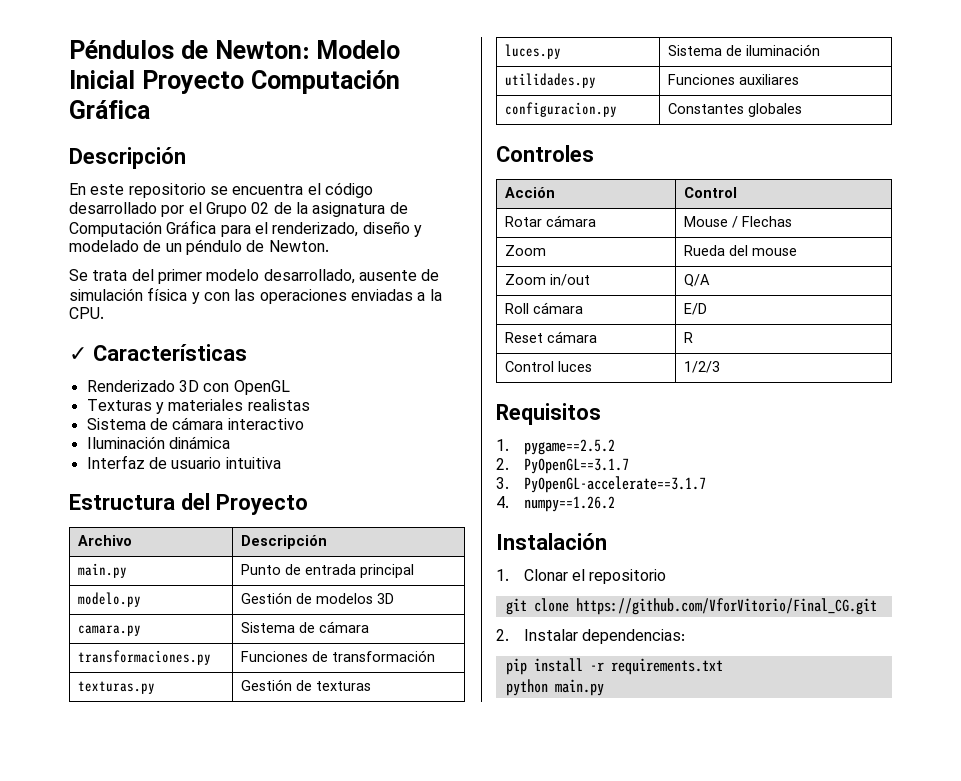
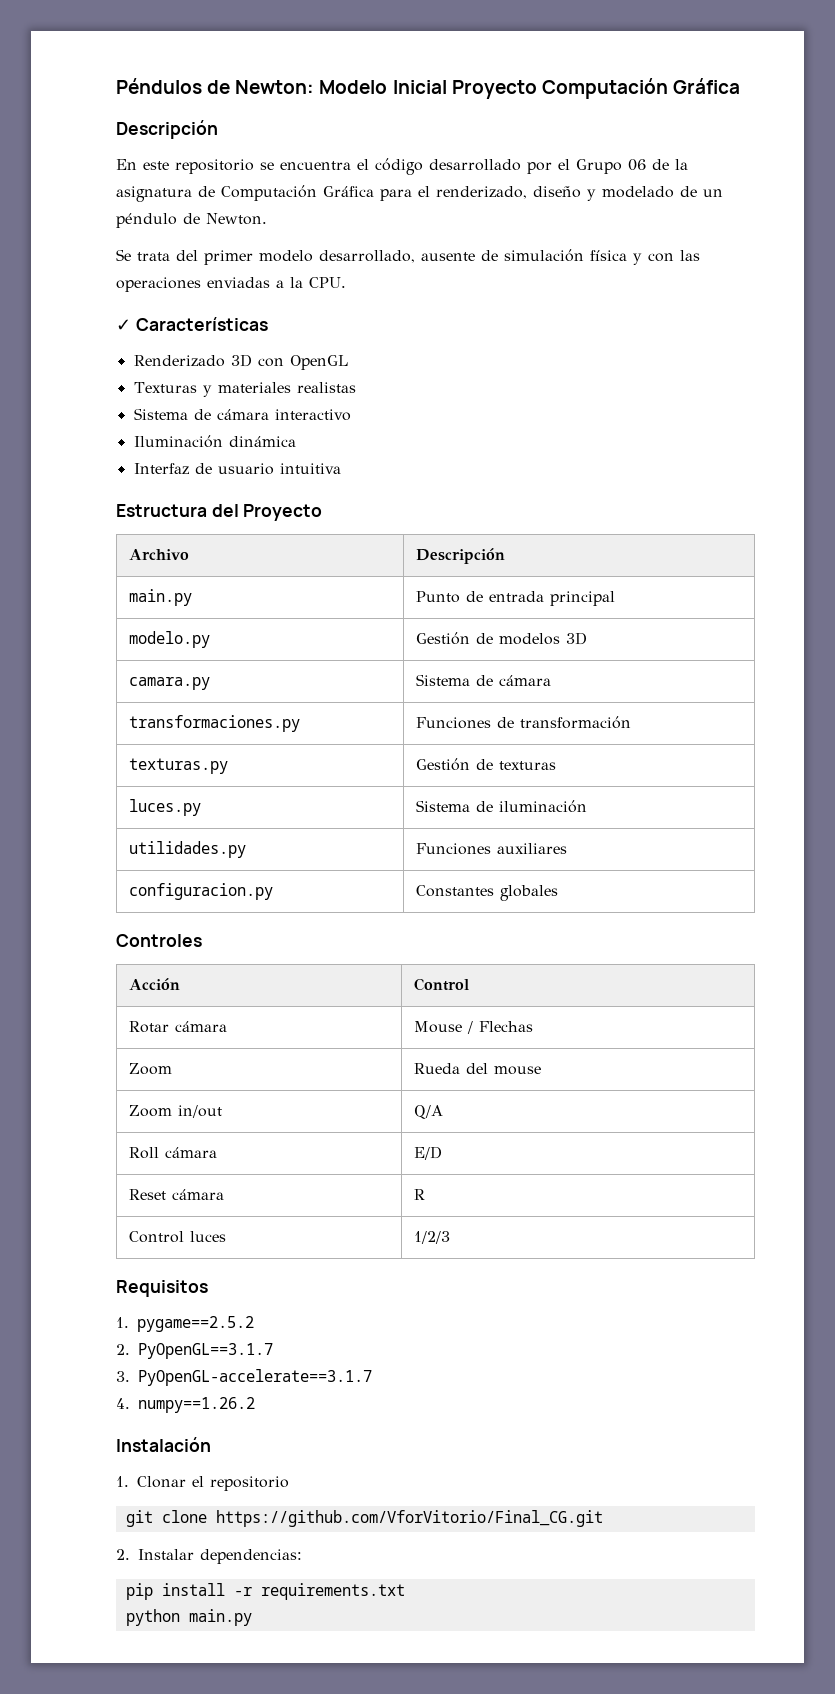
- En este repositorio se encuentra el código desarrollado por el Grupo 02 de la asignatura de Computación Gráfica para el renderizado, diseño y modelado de un péndulo de Newton.
+ En este repositorio se encuentra el código desarrollado por el Grupo 06 de la asignatura de Computación Gráfica para el renderizado, diseño y modelado de un péndulo de Newton.

